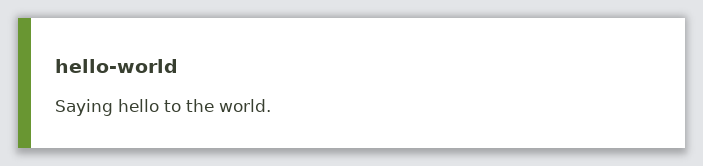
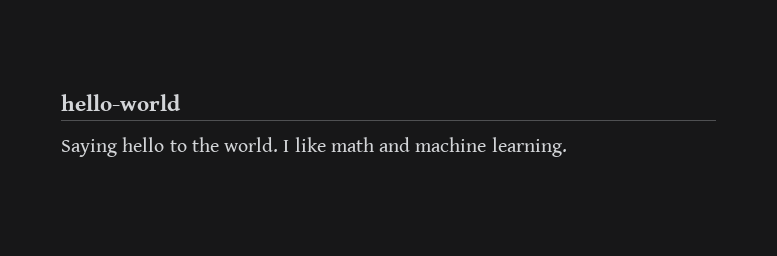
+ I like math and machine learning.

